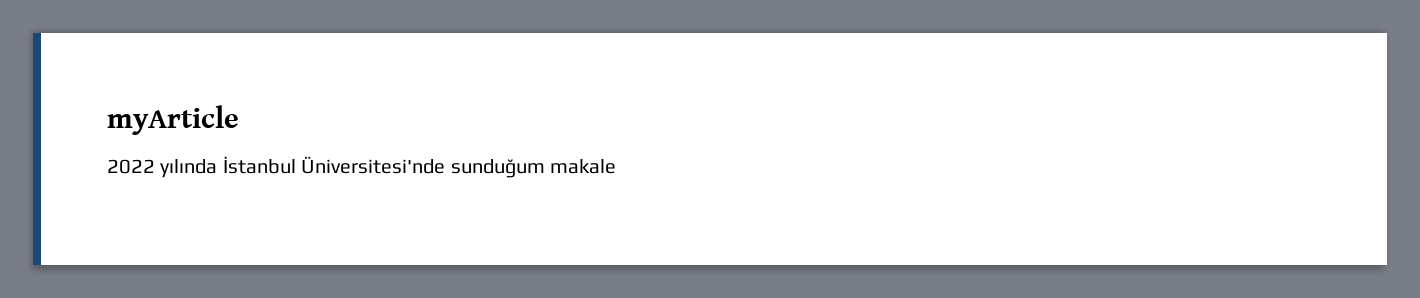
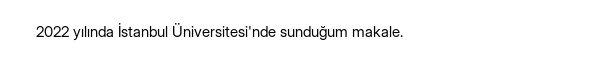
- myArticle
- 2022 yılında İstanbul Üniversitesi'nde sunduğum makale
+ 2022 yılında İstanbul Üniversitesi'nde sunduğum makale.

